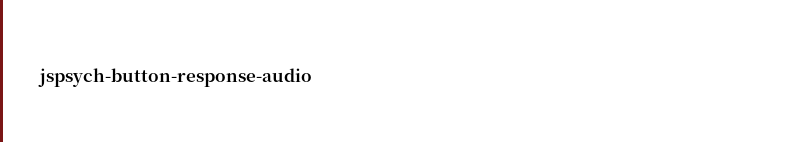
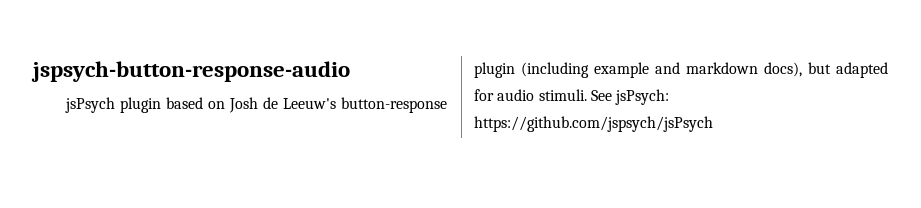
+ jsPsych plugin based on Josh de Leeuw's button-response plugin (including example and markdown docs), but adapted for audio stimuli. See jsPsych: https://github.com/jspsych/jsPsych

